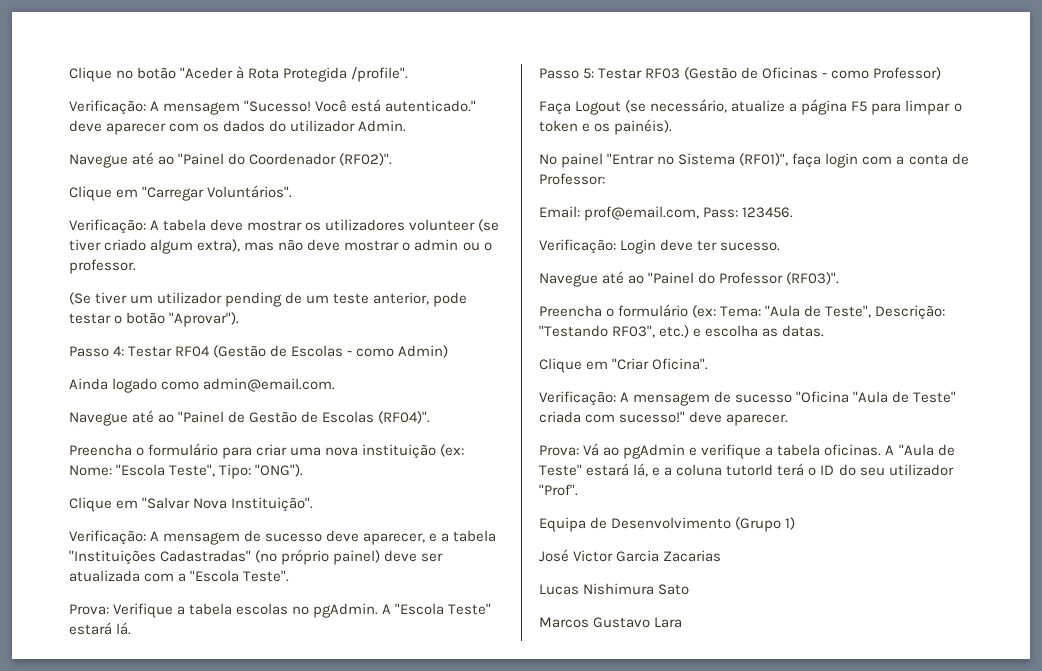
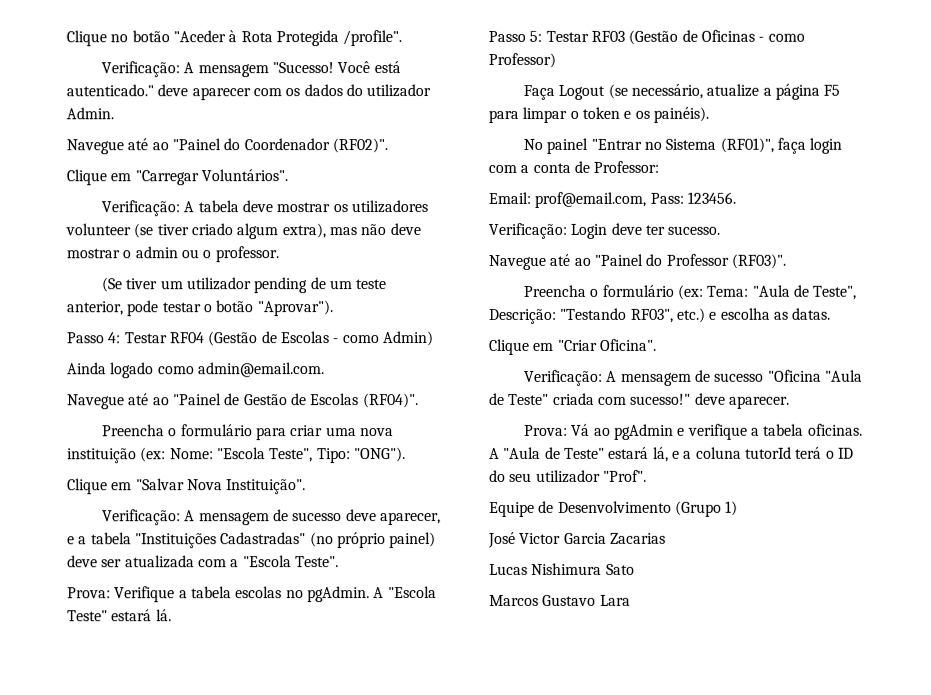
- Equipa de Desenvolvimento (Grupo 1)
+ Equipe de Desenvolvimento (Grupo 1)

